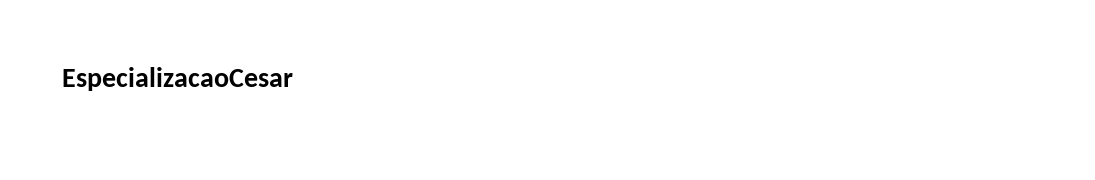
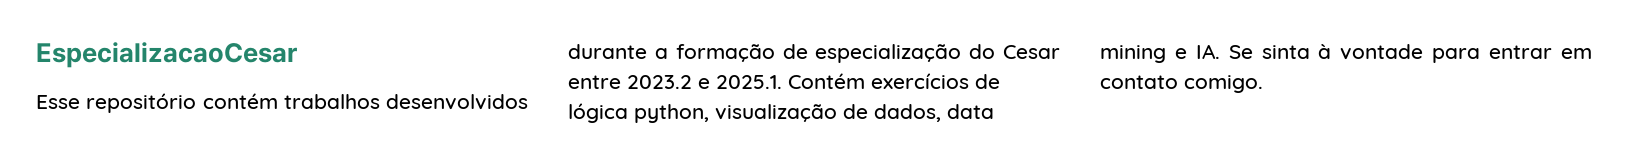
+ Esse repositório contém trabalhos desenvolvidos durante a formação de especialização do Cesar entre 2023.2 e 2025.1. Contém exercícios de lógica python, visualização de dados, data mining e IA. Se sinta à vontade para entrar em contato comigo.

